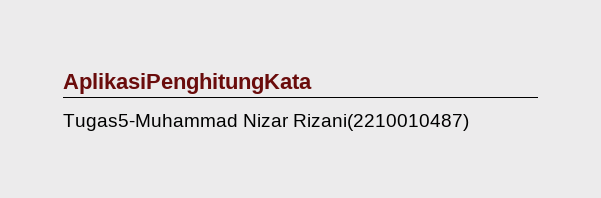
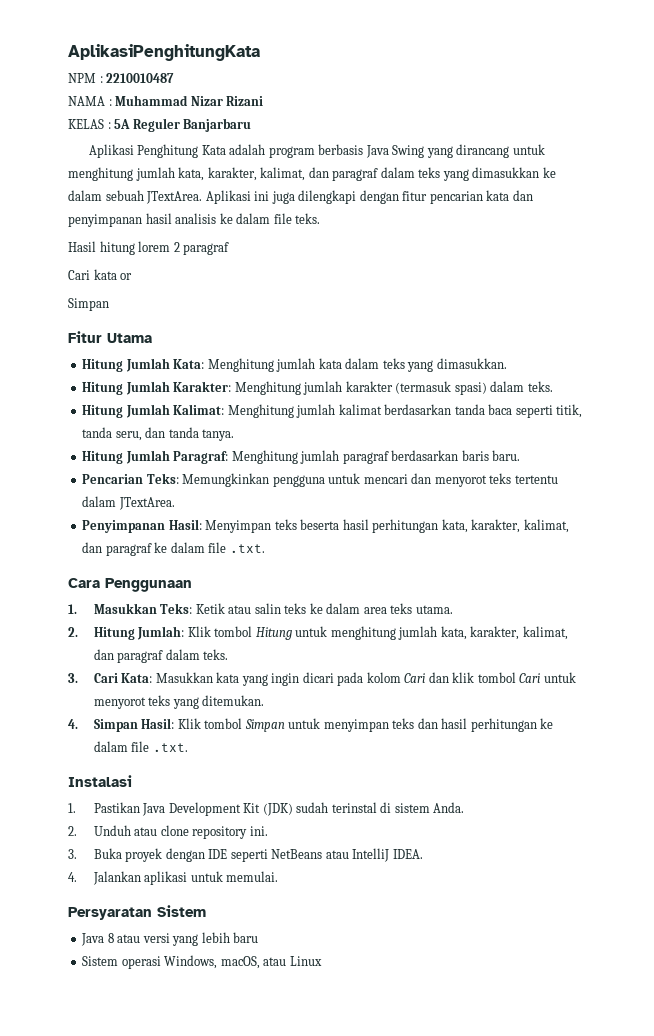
- Tugas5-Muhammad Nizar Rizani(2210010487)
+ NPM : 2210010487
+ NAMA : Muhammad Nizar Rizani
+ KELAS : 5A Reguler Banjarbaru
+ Aplikasi Penghitung Kata adalah program berbasis Java Swing yang dirancang untuk menghitung jumlah kata, karakter, kalimat, dan paragraf dalam teks yang dimasukkan ke dalam sebuah JTextArea. Aplikasi ini juga dilengkapi dengan fitur pencarian kata dan penyimpanan hasil analisis ke dalam file teks.
+ Hasil hitung lorem 2 paragraf
+ Cari kata or
+ Simpan
+ Fitur Utama
+ Hitung Jumlah Kata: Menghitung jumlah kata dalam teks yang dimasukkan.
+ Hitung Jumlah Karakter: Menghitung jumlah karakter (termasuk spasi) dalam teks.
+ Hitung Jumlah Kalimat: Menghitung jumlah kalimat berdasarkan tanda baca seperti titik, tanda seru, dan tanda tanya.
+ Hitung Jumlah Paragraf: Menghitung jumlah paragraf berdasarkan baris baru.
+ Pencarian Teks: Memungkinkan pengguna untuk mencari dan menyorot teks tertentu dalam JTextArea.
+ Penyimpanan Hasil: Menyimpan teks beserta hasil perhitungan kata, karakter, kalimat, dan paragraf ke dalam file .txt.
+ Cara Penggunaan
+ 1. Masukkan Teks: Ketik atau salin teks ke dalam area teks utama.
+ 2. Hitung Jumlah: Klik tombol Hitung untuk menghitung jumlah kata, karakter, kalimat, dan paragraf dalam teks.
+ 3. Cari Kata: Masukkan kata yang ingin dicari pada kolom Cari dan klik tombol Cari untuk menyorot teks yang ditemukan.
+ 4. Simpan Hasil: Klik tombol Simpan untuk menyimpan teks dan hasil perhitungan ke dalam file .txt.
+ Instalasi
+ 1. Pastikan Java Development Kit (JDK) sudah terinstal di sistem Anda.
+ 2. Unduh atau clone repository ini.
+ 3. Buka proyek dengan IDE seperti NetBeans atau IntelliJ IDEA.
+ 4. Jalankan aplikasi untuk memulai.
+ Persyaratan Sistem
+ Java 8 atau versi yang lebih baru
+ Sistem operasi Windows, macOS, atau Linux

